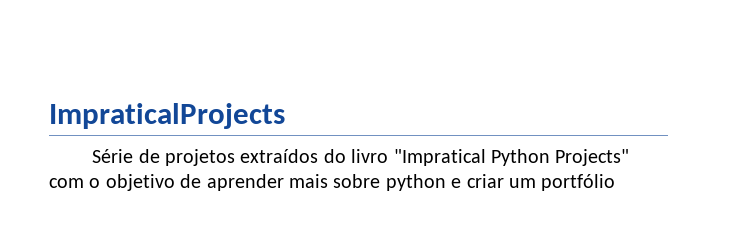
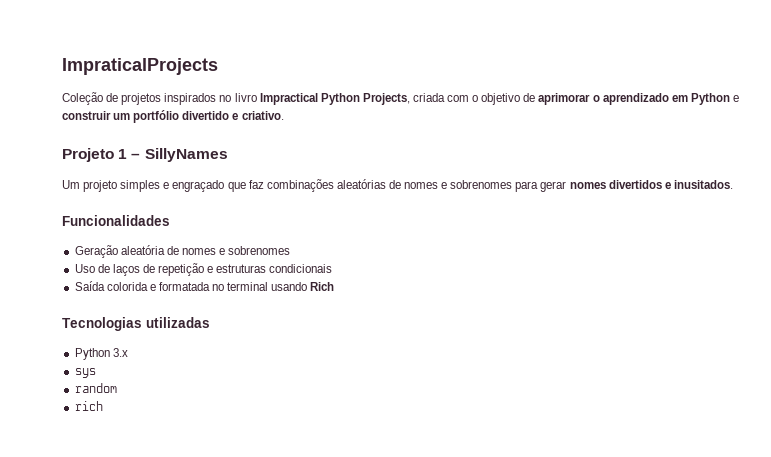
- Série de projetos extraídos do livro "Impratical Python Projects" com o objetivo de aprender mais sobre python e criar um portfólio
+ Coleção de projetos inspirados no livro Impractical Python Projects, criada com o objetivo de aprimorar o aprendizado em Python e construir um portfólio divertido e criativo.
+ Projeto 1 – SillyNames
+ Um projeto simples e engraçado que faz combinações aleatórias de nomes e sobrenomes para gerar nomes divertidos e inusitados.
+ Funcionalidades
+ Geração aleatória de nomes e sobrenomes
+ Uso de laços de repetição e estruturas condicionais
+ Saída colorida e formatada no terminal usando Rich
+ Tecnologias utilizadas
+ Python 3.x
+ sys
+ random
+ rich

